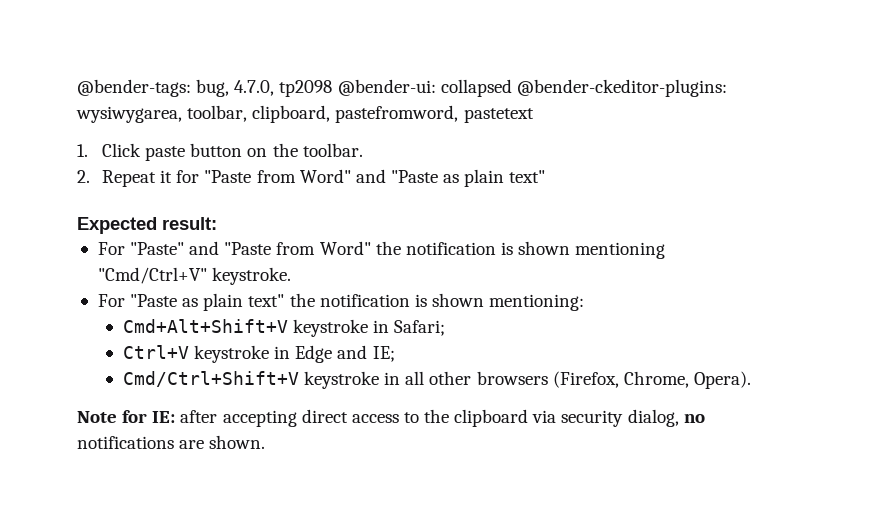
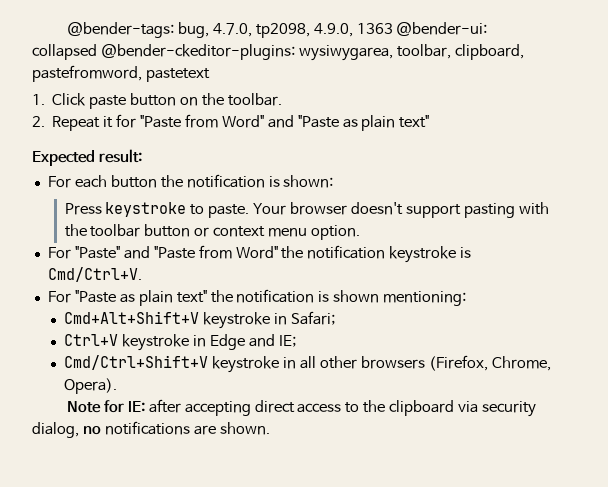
- @bender-tags: bug, 4.7.0, tp2098 @bender-ui: collapsed @bender-ckeditor-plugins: wysiwygarea, toolbar, clipboard, pastefromword, pastetext
+ @bender-tags: bug, 4.7.0, tp2098, 4.9.0, 1363 @bender-ui: collapsed @bender-ckeditor-plugins: wysiwygarea, toolbar, clipboard, pastefromword, pastetext
+ For each button the notification is shown:
+ Press keystroke to paste. Your browser doesn't support pasting with the toolbar button or context menu option.
- For "Paste" and "Paste from Word" the notification is shown mentioning "Cmd/Ctrl+V" keystroke.
+ For "Paste" and "Paste from Word" the notification keystroke is Cmd/Ctrl+V.

